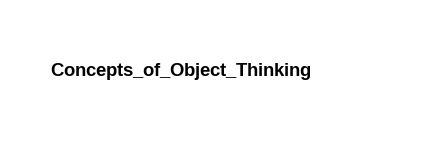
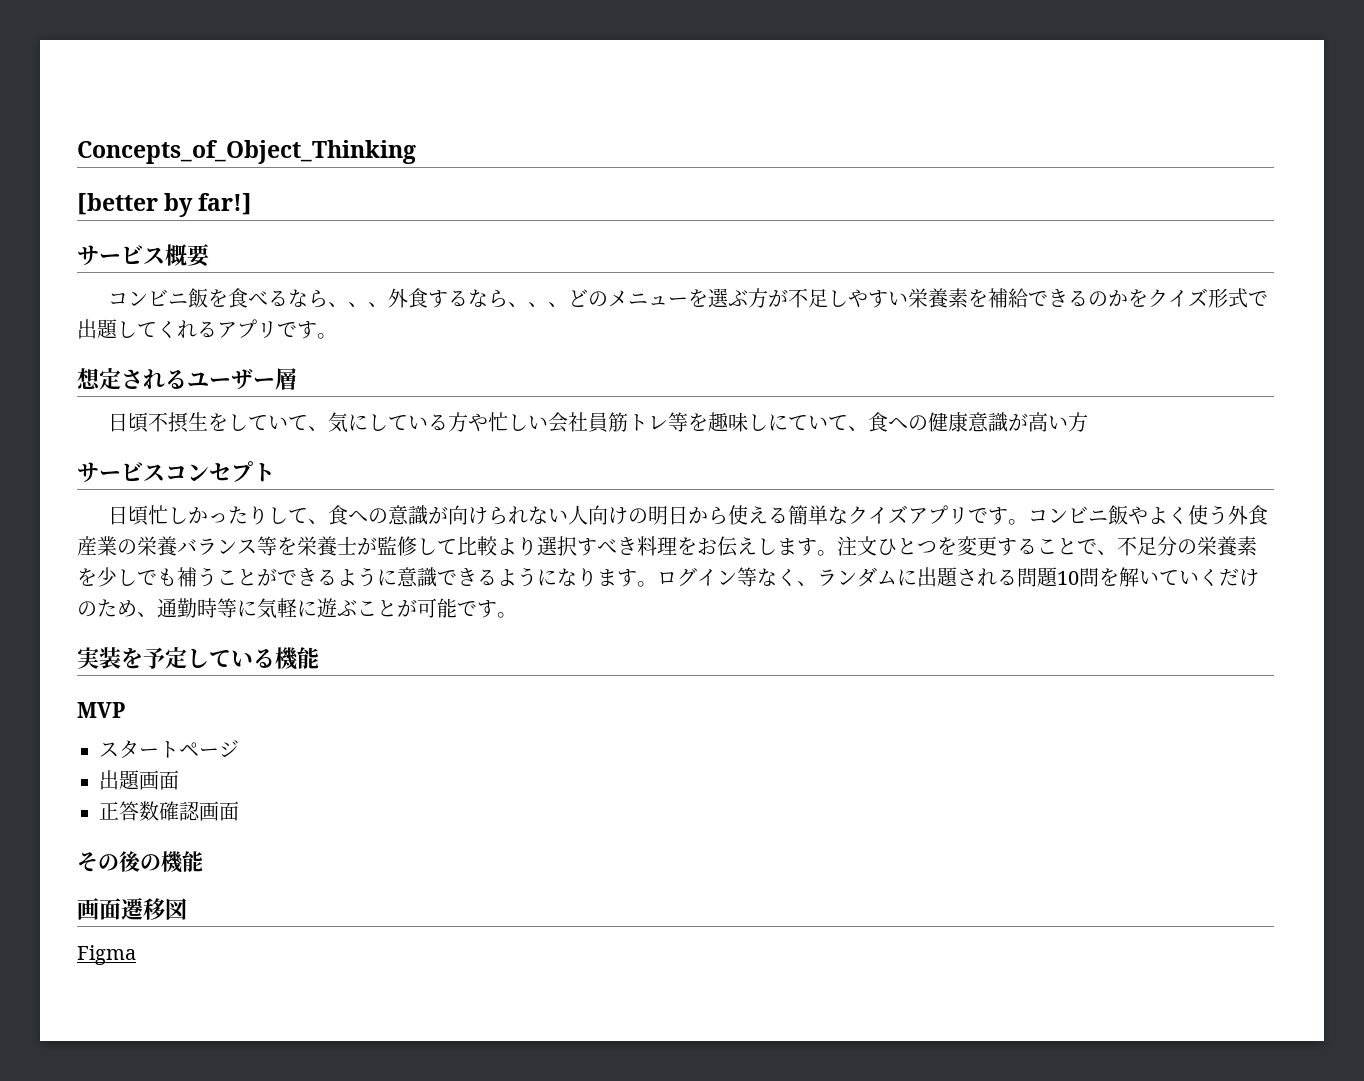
+ [better by far!]
+ サービス概要
+ コンビニ飯を食べるなら、、、外食するなら、、、どのメニューを選ぶ方が不足しやすい栄養素を補給できるのかをクイズ形式で出題してくれるアプリです。
+ 想定されるユーザー層
+ 日頃不摂生をしていて、気にしている方や忙しい会社員筋トレ等を趣味しにていて、食への健康意識が高い方
+ サービスコンセプト
+ 日頃忙しかったりして、食への意識が向けられない人向けの明日から使える簡単なクイズアプリです。コンビニ飯やよく使う外食産業の栄養バランス等を栄養士が監修して比較より選択すべき料理をお伝えします。注文ひとつを変更することで、不足分の栄養素を少しでも補うことができるように意識できるようになります。ログイン等なく、ランダムに出題される問題10問を解いていくだけのため、通勤時等に気軽に遊ぶことが可能です。
+ 実装を予定している機能
+ MVP
+ スタートページ
+ 出題画面
+ 正答数確認画面
+ その後の機能
+ 画面遷移図
+ Figma

